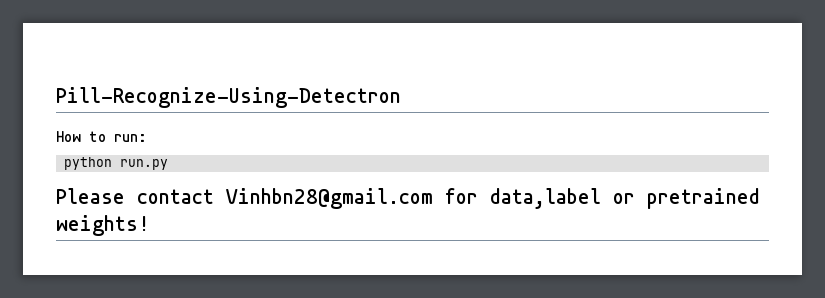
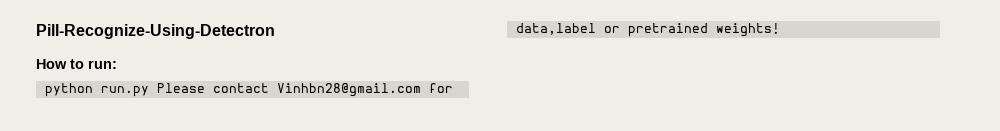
- python run.py
- Please contact Vinhbn28@gmail.com for data,label or pretrained weights!
+ python run.py Please contact Vinhbn28@gmail.com for data,label or pretrained weights!

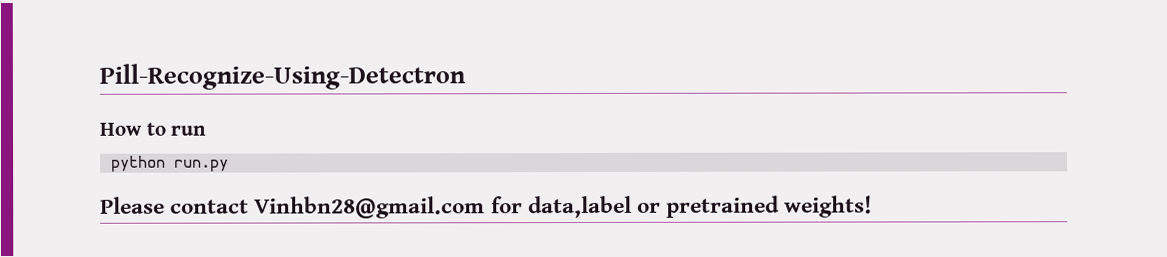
- How to run:
+ How to run
- python run.py Please contact Vinhbn28@gmail.com for data,label or pretrained weights!
+ python run.py
+ Please contact Vinhbn28@gmail.com for data,label or pretrained weights!

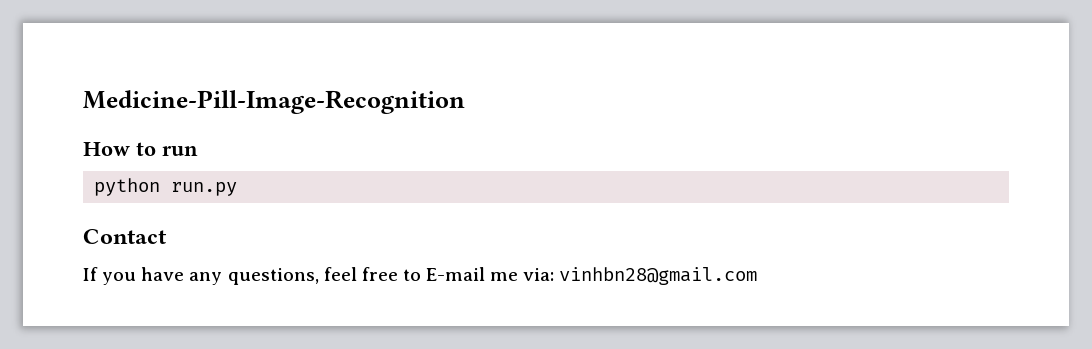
- Pill-Recognize-Using-Detectron
+ Medicine-Pill-Image-Recognition
- Please contact Vinhbn28@gmail.com for data,label or pretrained weights!
+ Contact
+ If you have any questions, feel free to E-mail me via: vinhbn28@gmail.com

